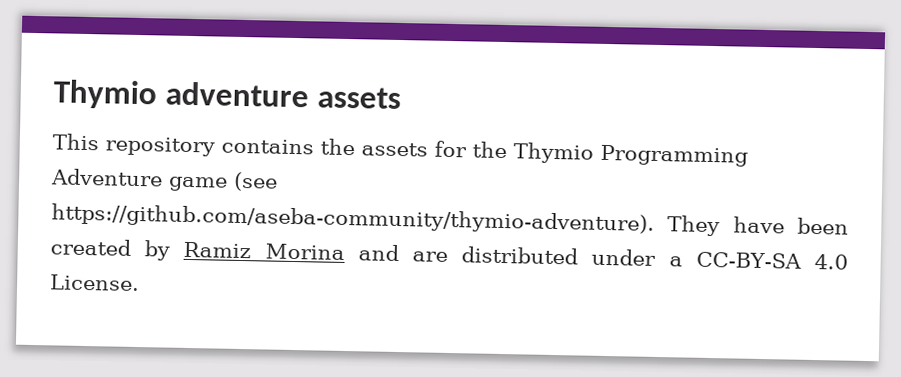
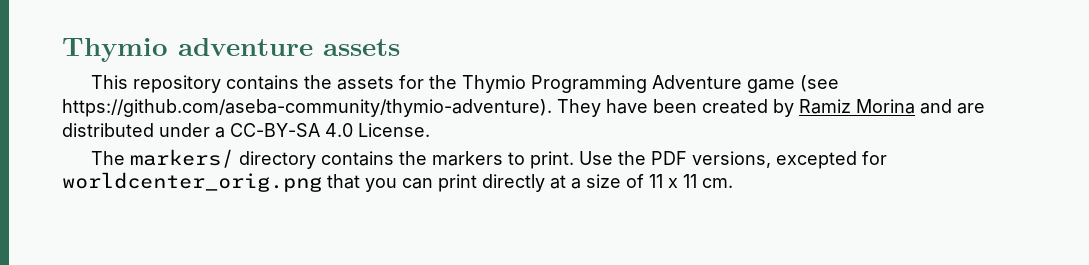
+ The markers/ directory contains the markers to print. Use the PDF versions, excepted for worldcenter_orig.png that you can print directly at a size of 11 x 11 cm.

